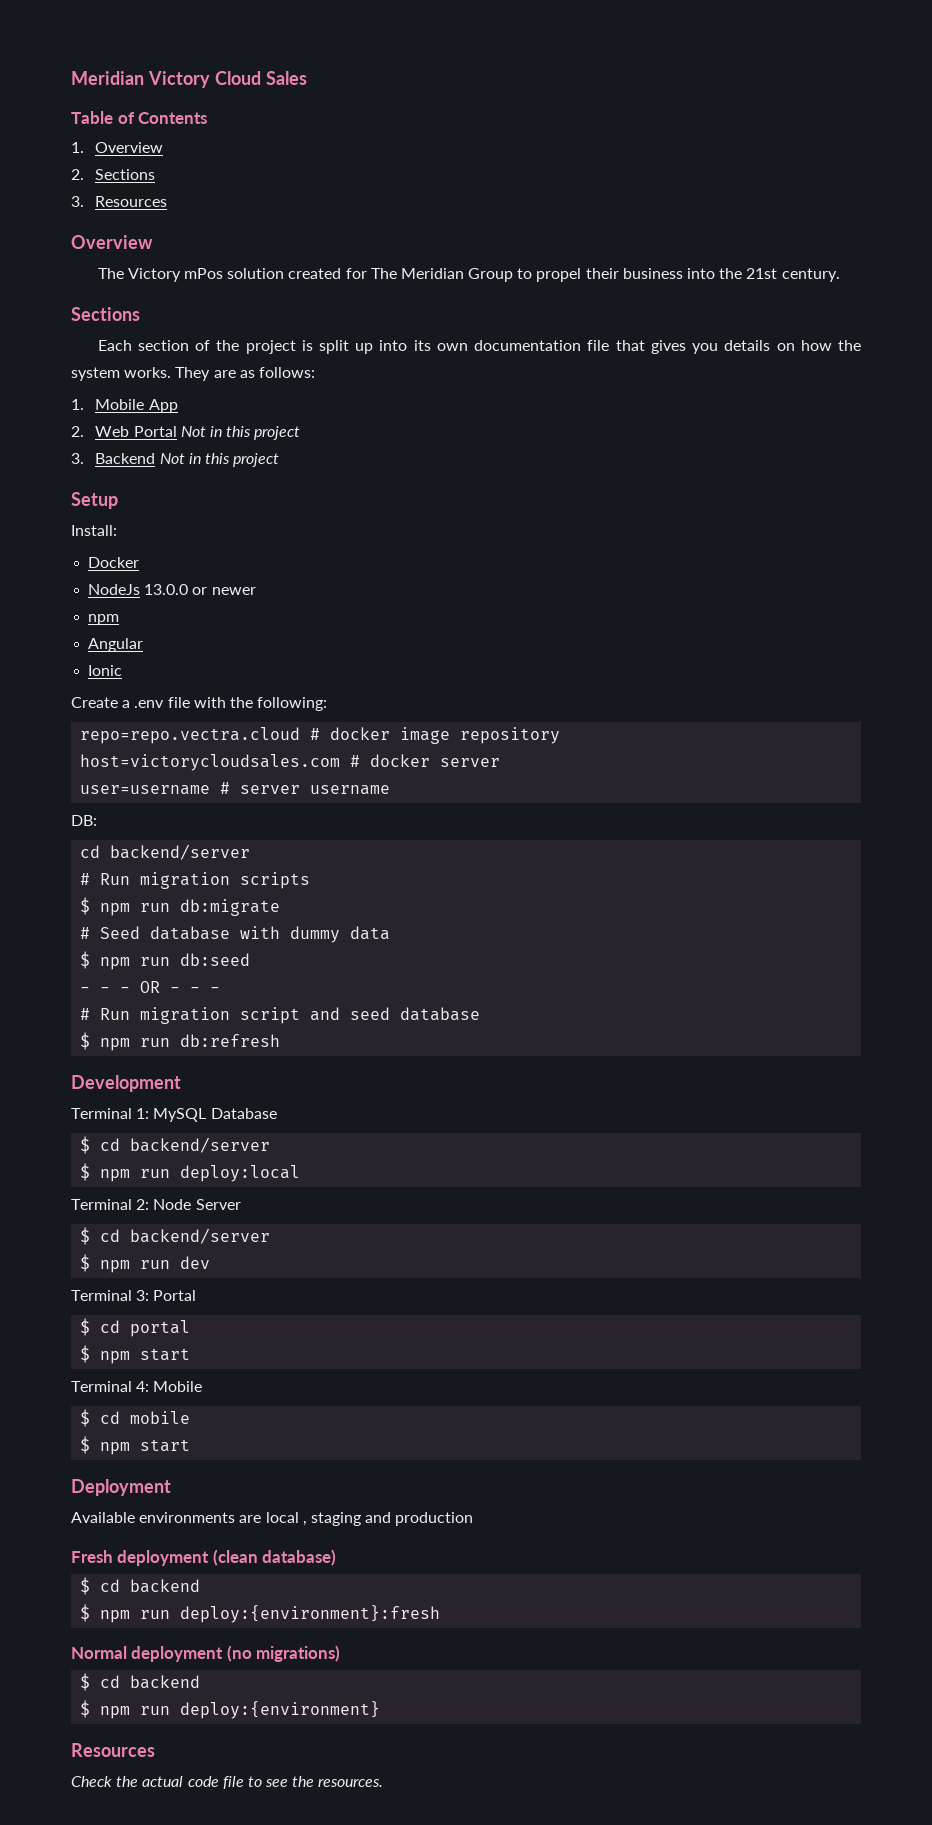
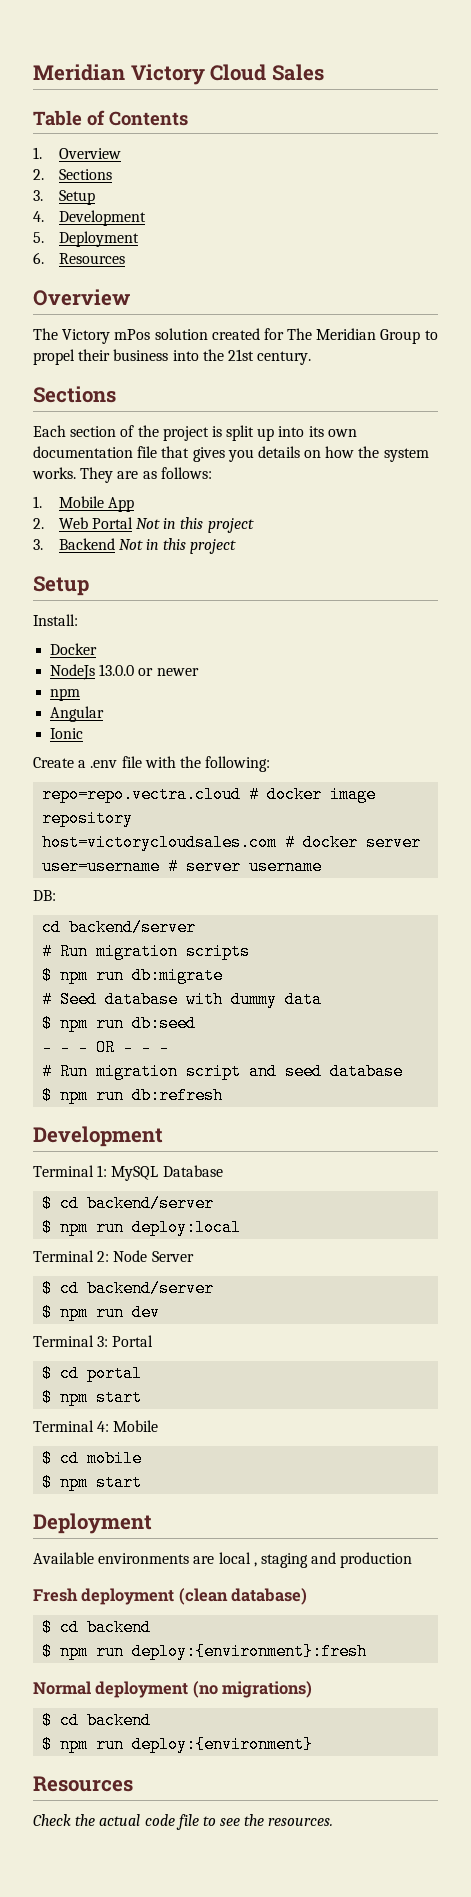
- 3. Resources
+ 3. Setup
+ 4. Development
+ 5. Deployment
+ 6. Resources

